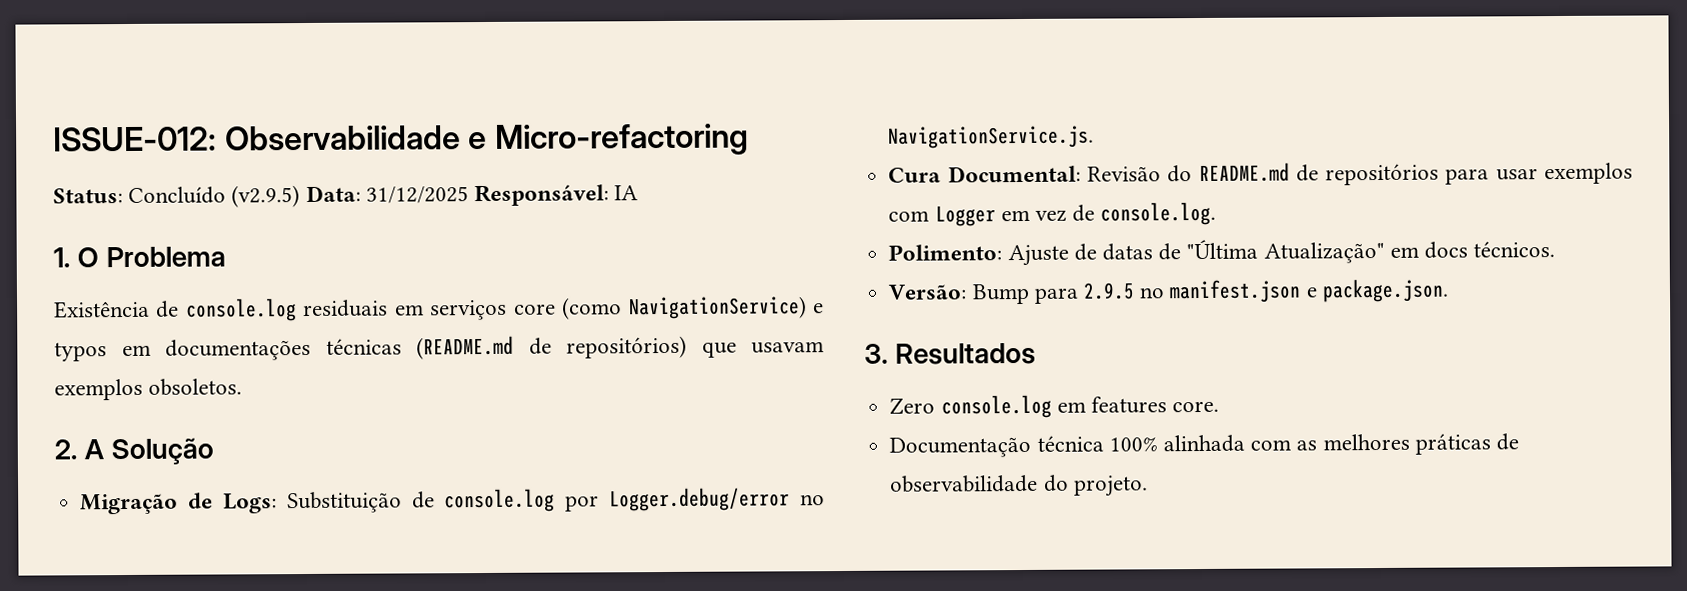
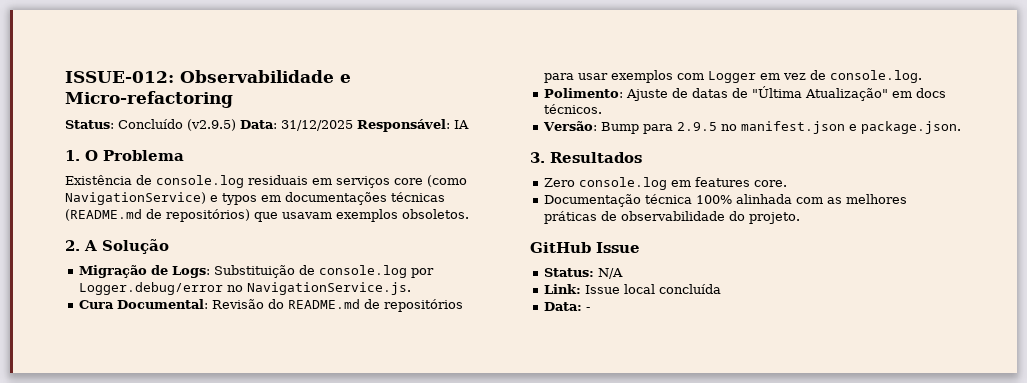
+ GitHub Issue
+ Status: N/A
+ Link: Issue local concluída
+ Data: -

